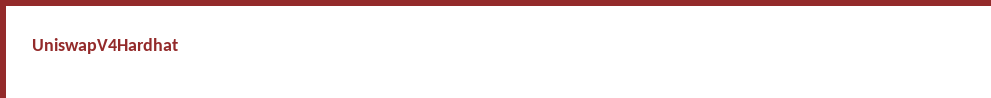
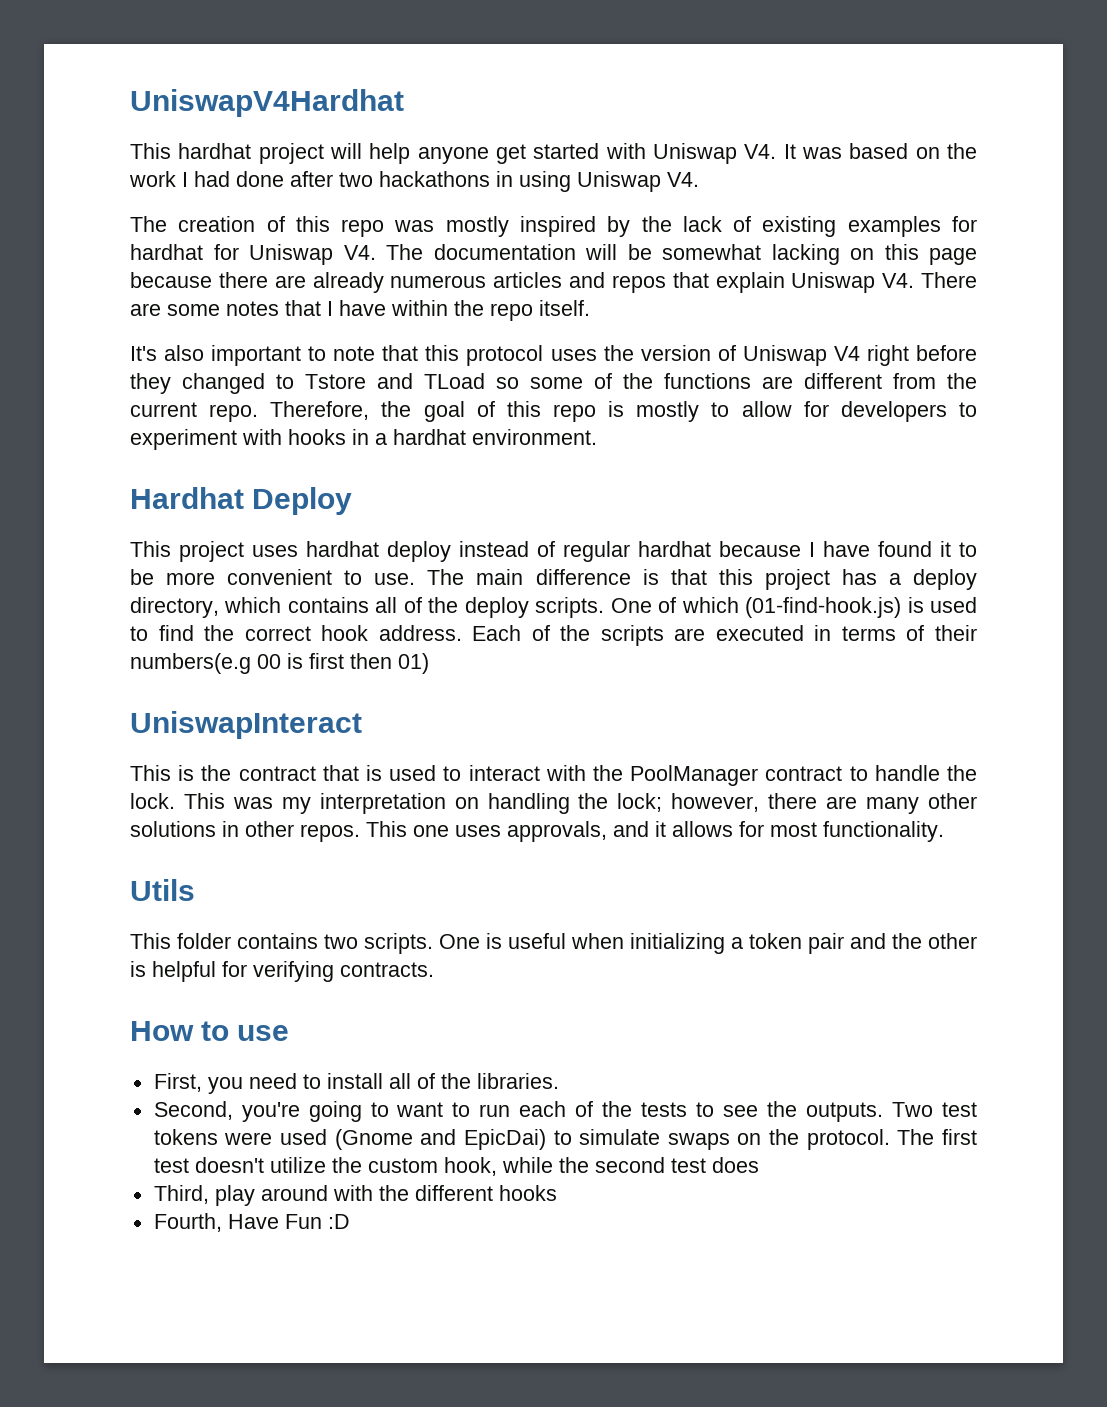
+ This hardhat project will help anyone get started with Uniswap V4. It was based on the work I had done after two hackathons in using Uniswap V4.
+ The creation of this repo was mostly inspired by the lack of existing examples for hardhat for Uniswap V4. The documentation will be somewhat lacking on this page because there are already numerous articles and repos that explain Uniswap V4. There are some notes that I have within the repo itself.
+ It's also important to note that this protocol uses the version of Uniswap V4 right before they changed to Tstore and TLoad so some of the functions are different from the current repo. Therefore, the goal of this repo is mostly to allow for developers to experiment with hooks in a hardhat environment.
+ Hardhat Deploy
+ This project uses hardhat deploy instead of regular hardhat because I have found it to be more convenient to use. The main difference is that this project has a deploy directory, which contains all of the deploy scripts. One of which (01-find-hook.js) is used to find the correct hook address. Each of the scripts are executed in terms of their numbers(e.g 00 is first then 01)
+ UniswapInteract
+ This is the contract that is used to interact with the PoolManager contract to handle the lock. This was my interpretation on handling the lock; however, there are many other solutions in other repos. This one uses approvals, and it allows for most functionality.
+ Utils
+ This folder contains two scripts. One is useful when initializing a token pair and the other is helpful for verifying contracts.
+ How to use
+ First, you need to install all of the libraries.
+ Second, you're going to want to run each of the tests to see the outputs. Two test tokens were used (Gnome and EpicDai) to simulate swaps on the protocol. The first test doesn't utilize the custom hook, while the second test does
+ Third, play around with the different hooks
+ Fourth, Have Fun :D

